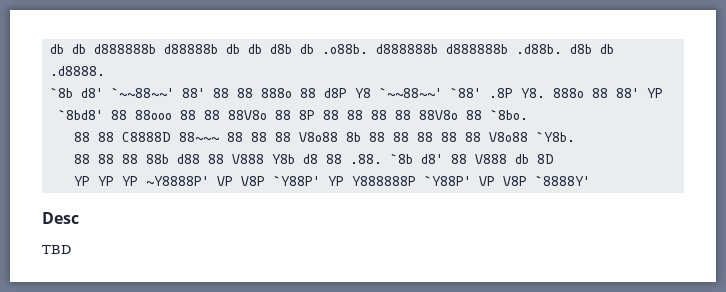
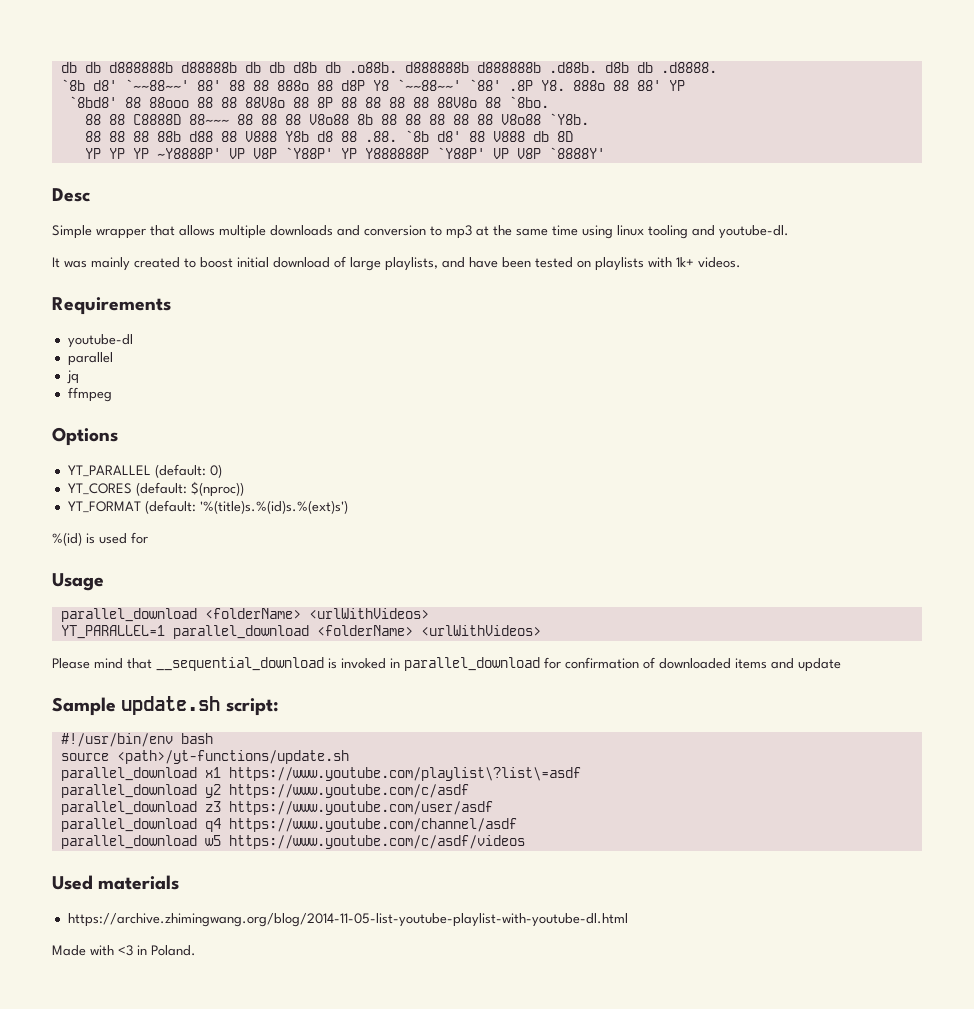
- TBD
+ Simple wrapper that allows multiple downloads and conversion to mp3 at the same time using linux tooling and youtube-dl.
+ It was mainly created to boost initial download of large playlists, and have been tested on playlists with 1k+ videos.
+ Requirements
+ youtube-dl
+ parallel
+ jq
+ ffmpeg
+ Options
+ YT_PARALLEL (default: 0)
+ YT_CORES (default: $(nproc))
+ YT_FORMAT (default: '%(title)s.%(id)s.%(ext)s')
+ %(id) is used for
+ Usage
+ parallel_download <folderName> <urlWithVideos>
+ YT_PARALLEL=1 parallel_download <folderName> <urlWithVideos>
+ Please mind that __sequential_download is invoked in parallel_download for confirmation of downloaded items and update
+ Sample update.sh script:
+ #!/usr/bin/env bash
+ source <path>/yt-functions/update.sh
+ parallel_download x1 https://www.youtube.com/playlist\?list\=asdf
+ parallel_download y2 https://www.youtube.com/c/asdf
+ parallel_download z3 https://www.youtube.com/user/asdf
+ parallel_download q4 https://www.youtube.com/channel/asdf
+ parallel_download w5 https://www.youtube.com/c/asdf/videos
+ Used materials
+ https://archive.zhimingwang.org/blog/2014-11-05-list-youtube-playlist-with-youtube-dl.html
+ Made with <3 in Poland.

